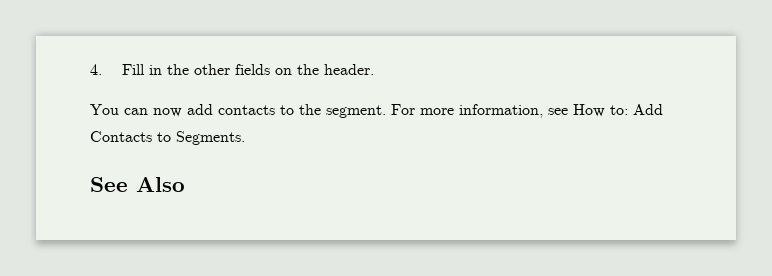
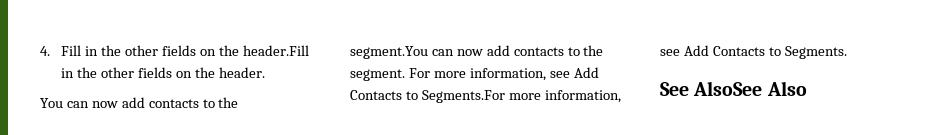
- 4. Fill in the other fields on the header.
+ 4. Fill in the other fields on the header.Fill in the other fields on the header.
- You can now add contacts to the segment.
+ You can now add contacts to the segment.You can now add contacts to the segment.
- For more information, see How to: Add Contacts to Segments.
+ For more information, see Add Contacts to Segments.For more information, see Add Contacts to Segments.
- See Also
+ See AlsoSee Also

